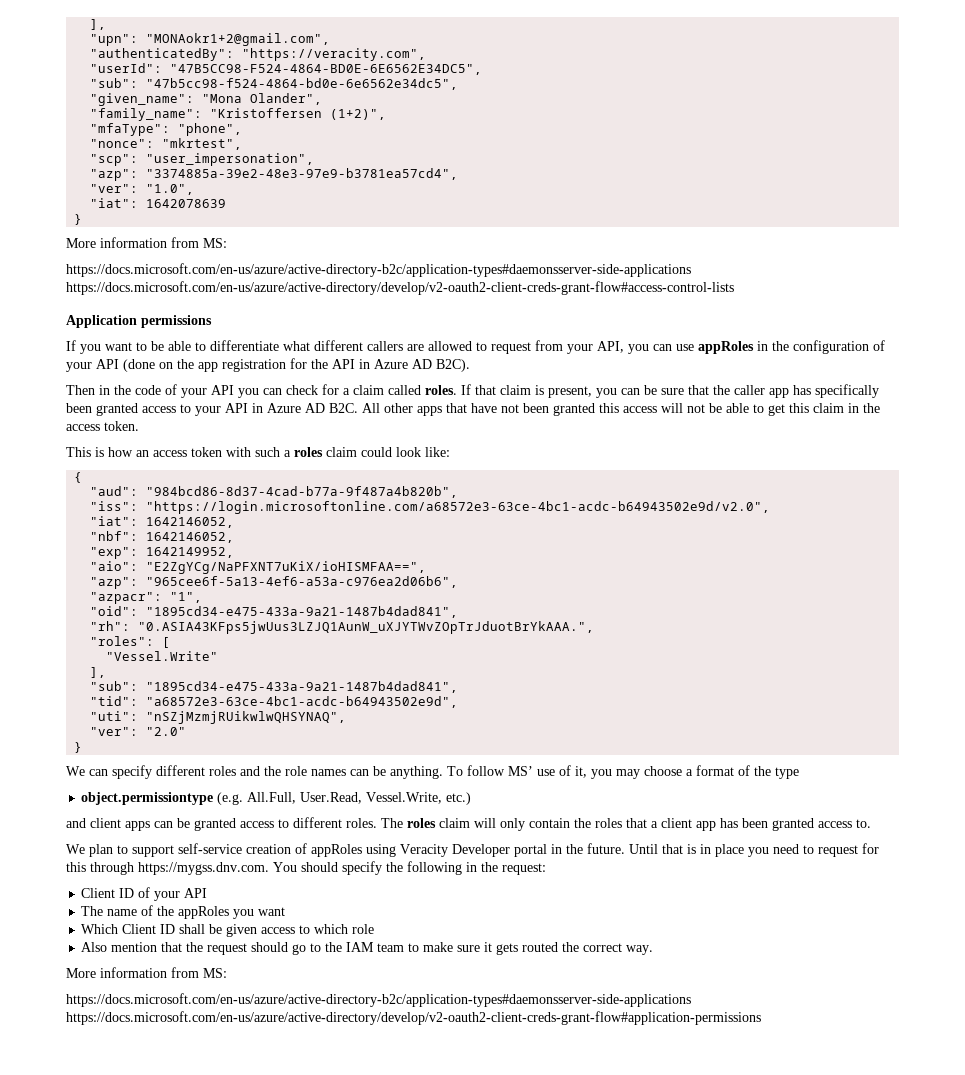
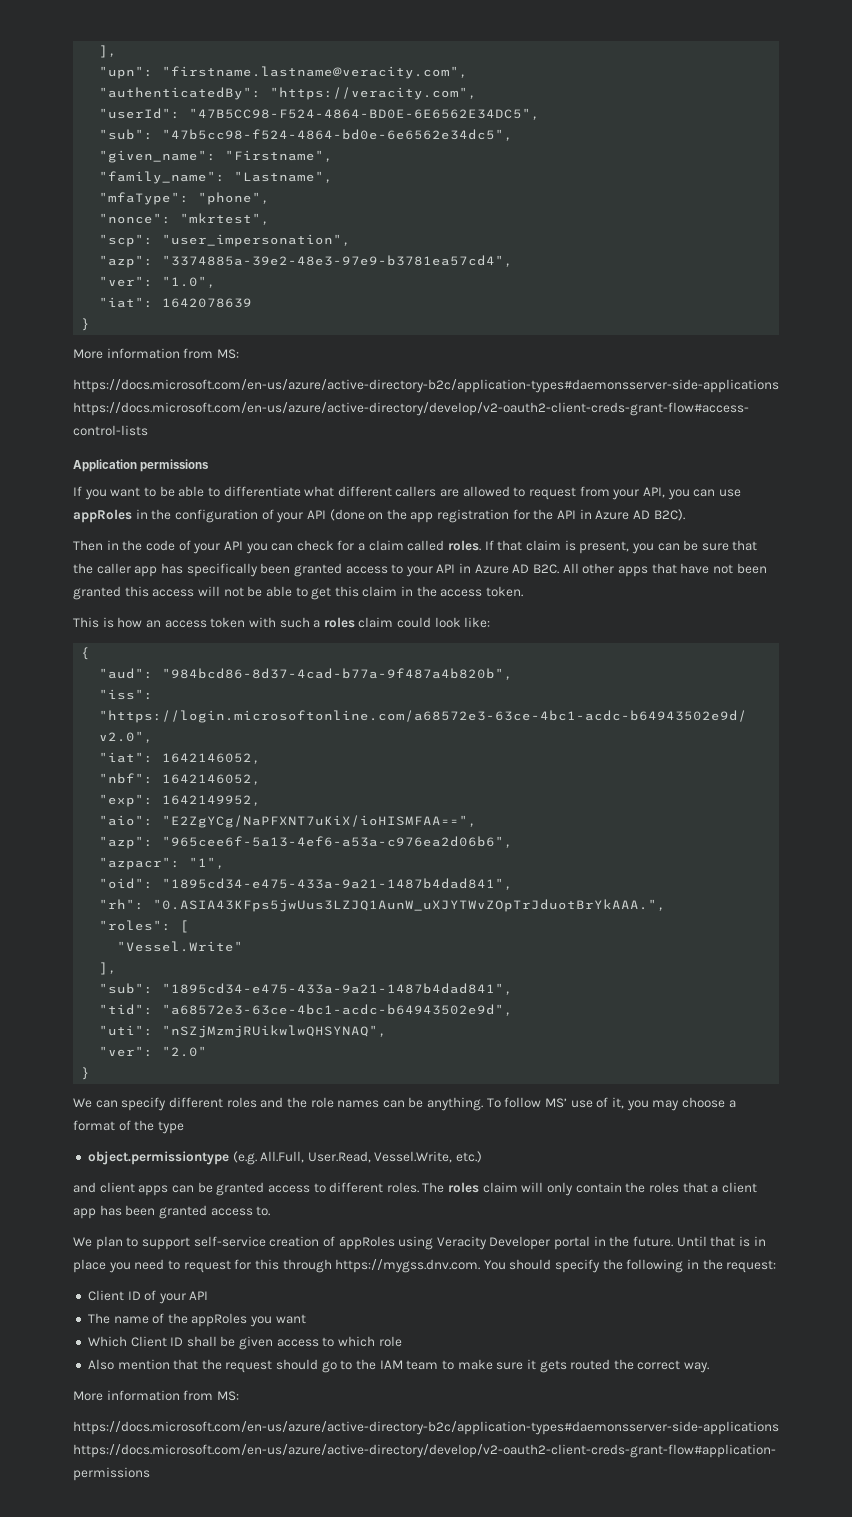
- "upn": "MONAokr1+2@gmail.com",
+ "upn": "firstname.lastname@veracity.com",
- "given_name": "Mona Olander",
+ "given_name": "Firstname",
- "family_name": "Kristoffersen (1+2)",
+ "family_name": "Lastname",

